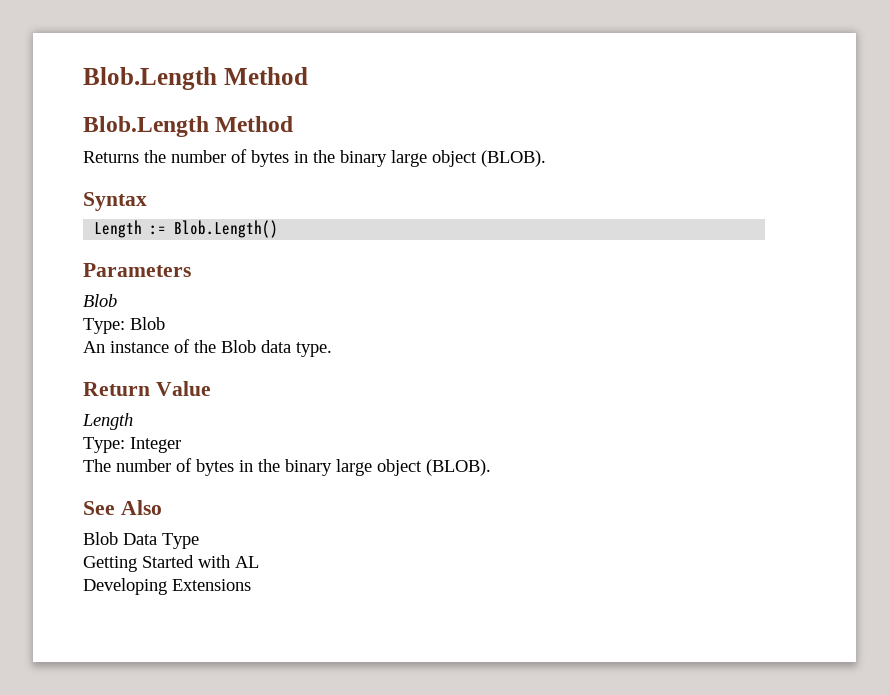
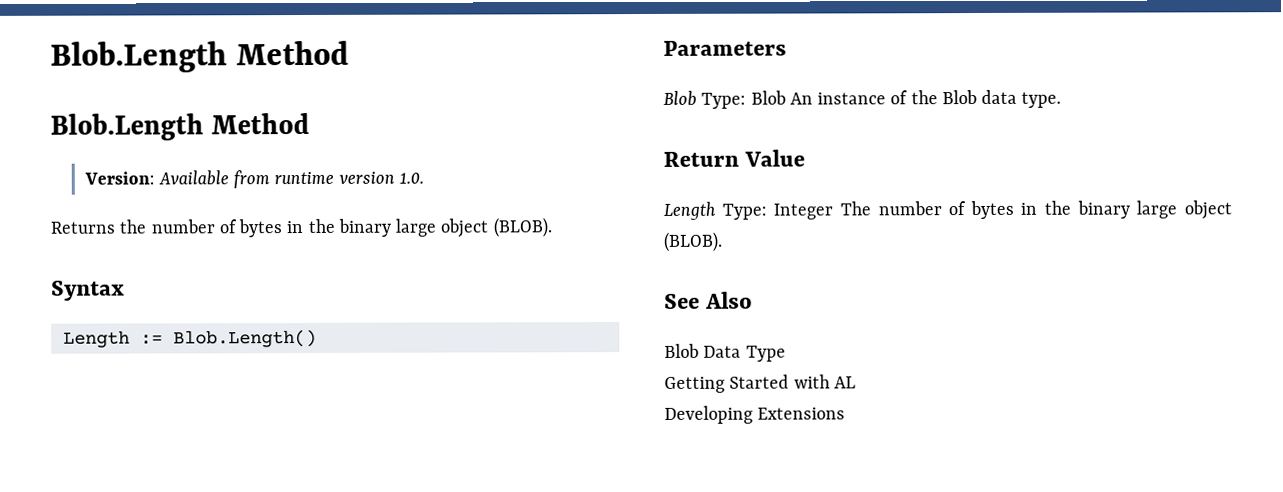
+ Version: Available from runtime version 1.0.
  Parameters
- Blob
- Type: Blob
- An instance of the Blob data type.
+ Blob Type: Blob An instance of the Blob data type.
  Return Value
- Length
- Type: Integer
- The number of bytes in the binary large object (BLOB).
+ Length Type: Integer The number of bytes in the binary large object (BLOB).

